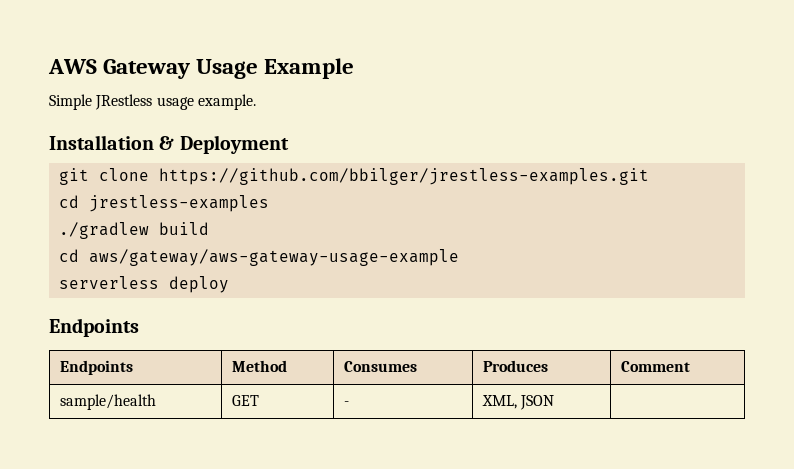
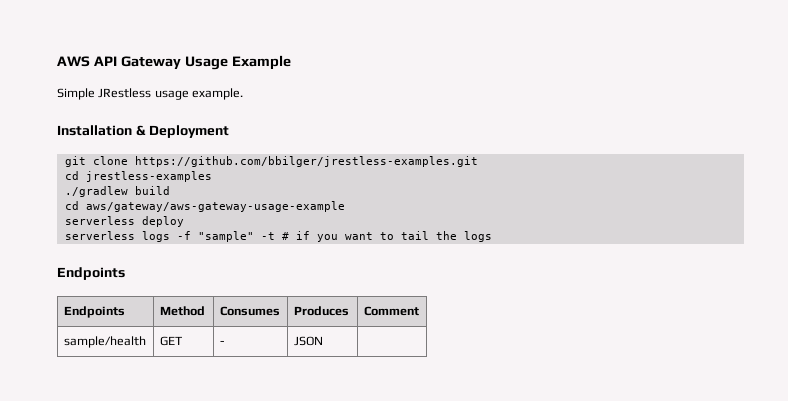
- AWS Gateway Usage Example
+ AWS API Gateway Usage Example
+ serverless logs -f "sample" -t # if you want to tail the logs
- sample/health | GET | - | XML, JSON |
+ sample/health | GET | - | JSON |

